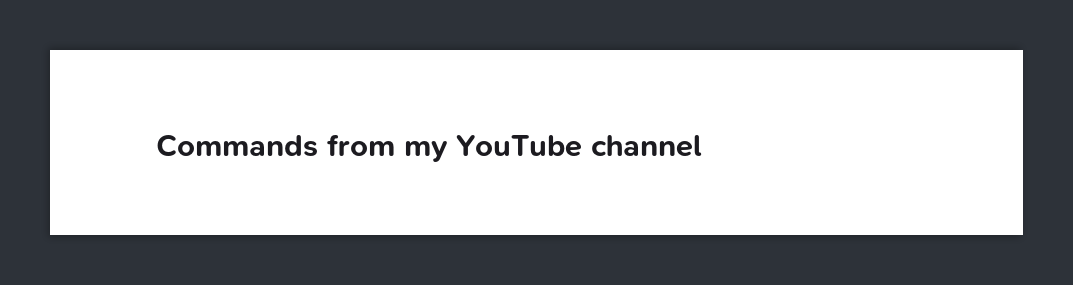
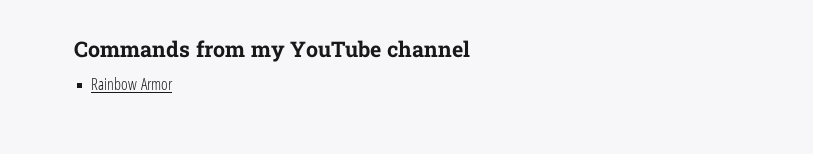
+ Rainbow Armor

